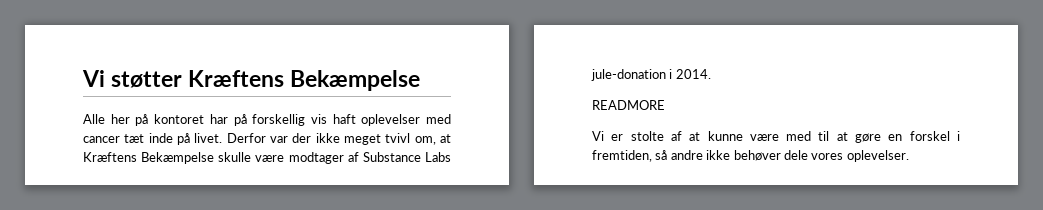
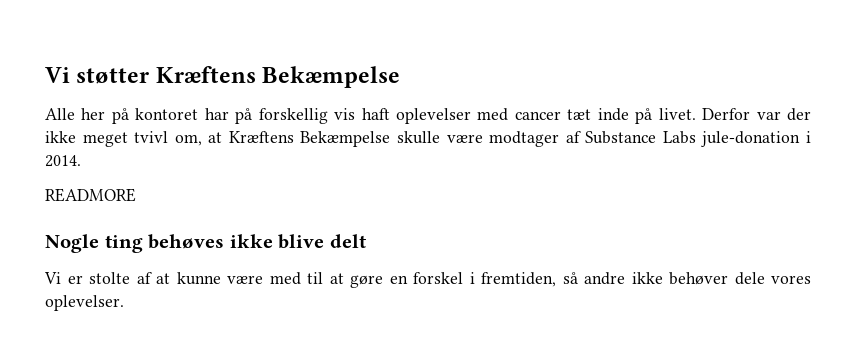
+ Nogle ting behøves ikke blive delt

